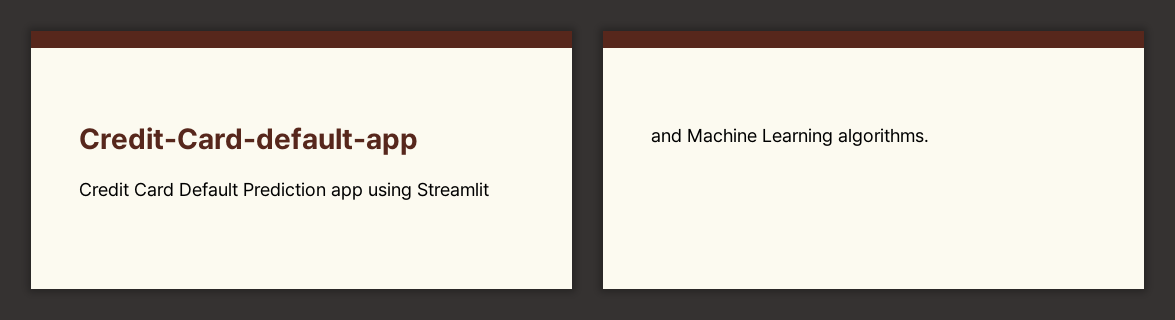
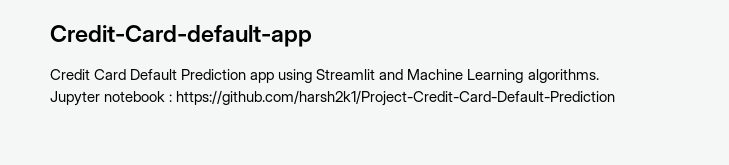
+ Jupyter notebook : https://github.com/harsh2k1/Project-Credit-Card-Default-Prediction

